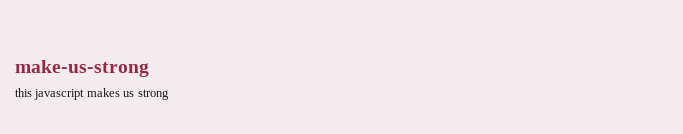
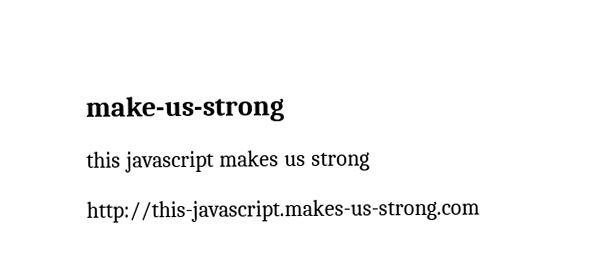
+ http://this-javascript.makes-us-strong.com

